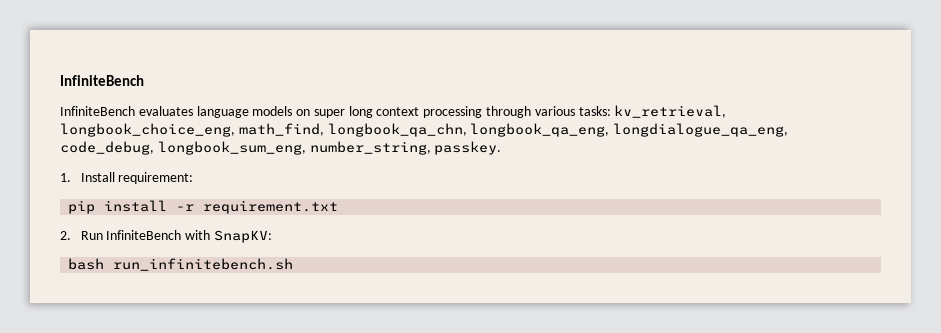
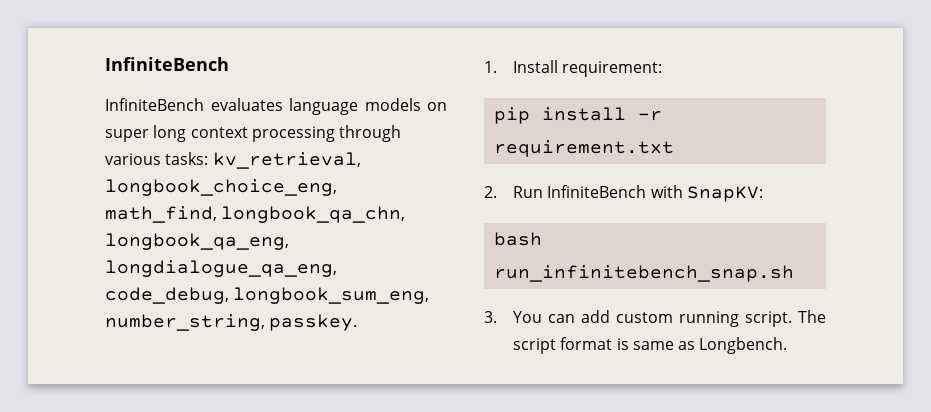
- bash run_infinitebench.sh
+ bash run_infinitebench_snap.sh
+ 3. You can add custom running script. The script format is same as Longbench.

